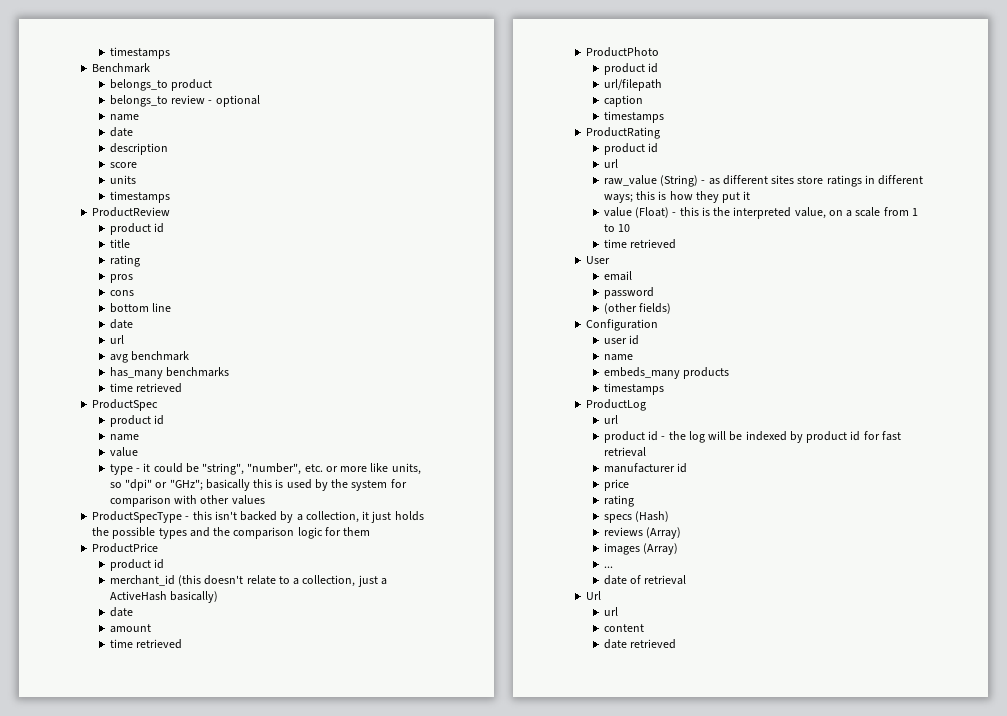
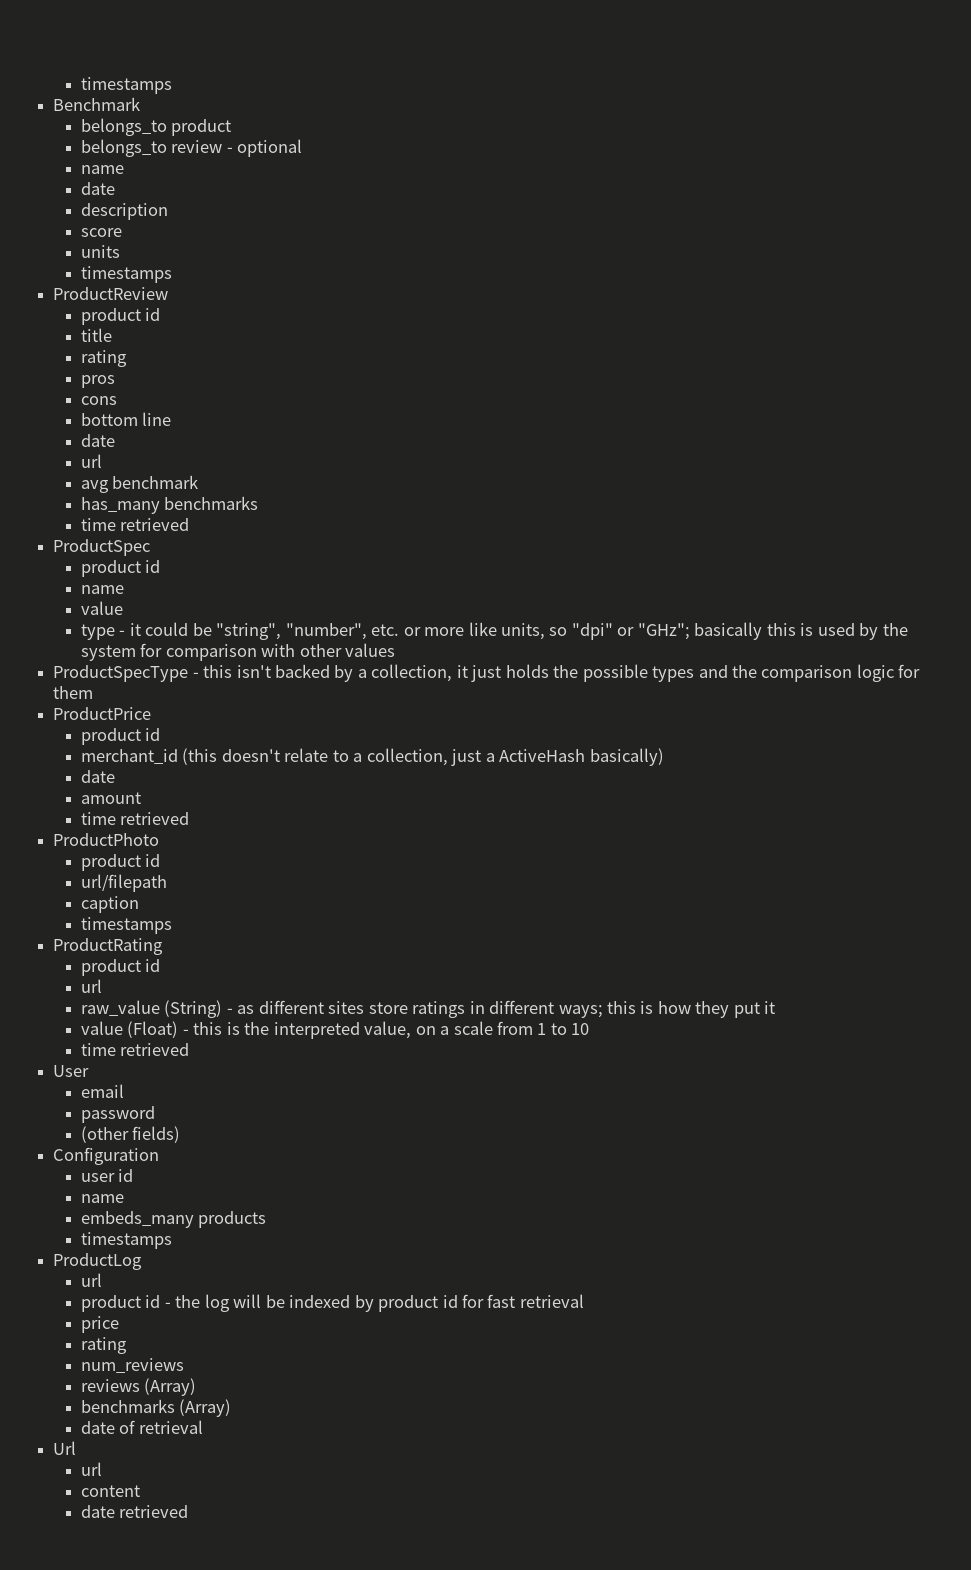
- manufacturer id
- specs (Hash)
+ num_reviews
- images (Array)
- ...
+ benchmarks (Array)

